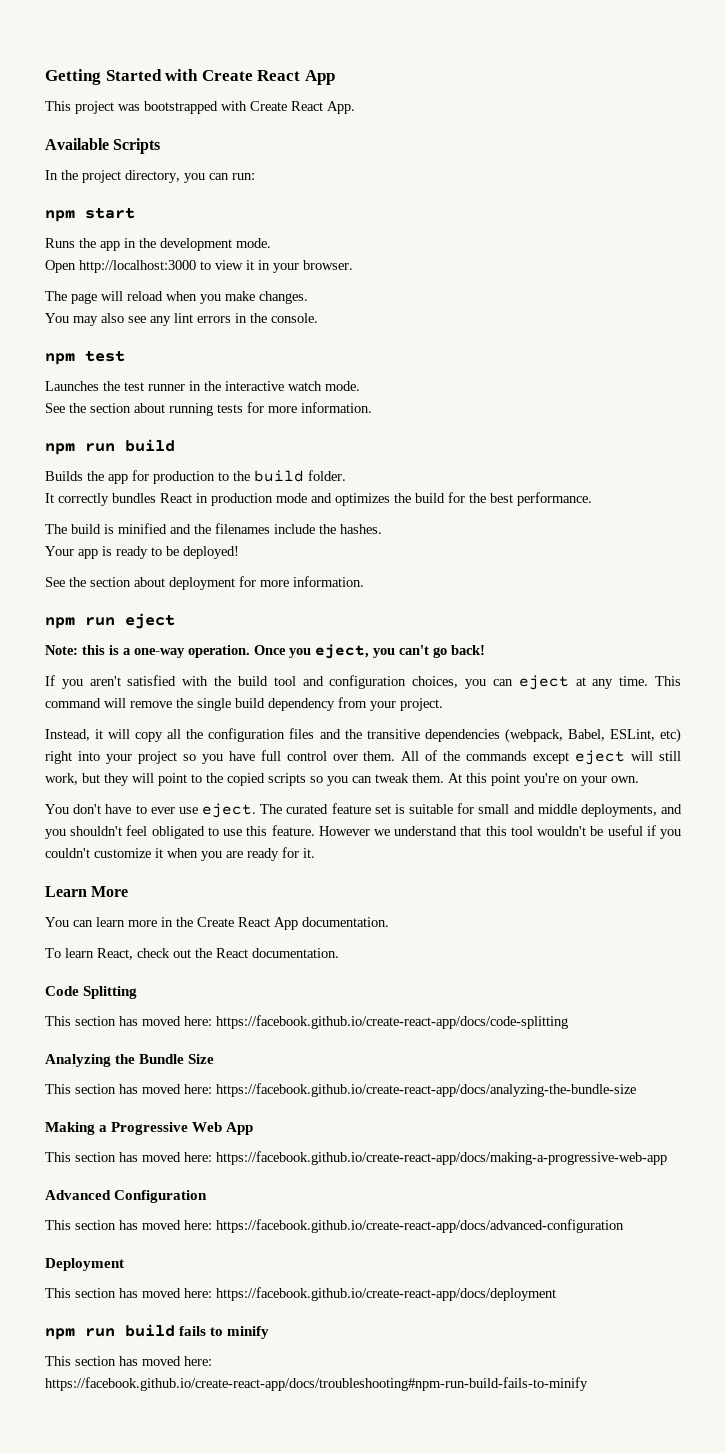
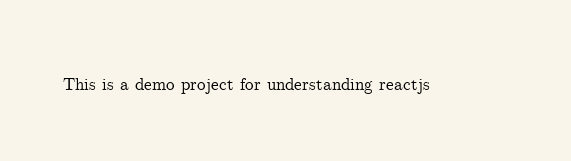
- Getting Started with Create React App
- This project was bootstrapped with Create React App.
- Available Scripts
- In the project directory, you can run:
- npm start
- Runs the app in the development mode.
- Open http://localhost:3000 to view it in your browser.
- The page will reload when you make changes.
- You may also see any lint errors in the console.
- npm test
- Launches the test runner in the interactive watch mode.
- See the section about running tests for more information.
- npm run build
- Builds the app for production to the build folder.
- It correctly bundles React in production mode and optimizes the build for the best performance.
- The build is minified and the filenames include the hashes.
- Your app is ready to be deployed!
- See the section about deployment for more information.
- npm run eject
- Note: this is a one-way operation. Once you eject, you can't go back!
- If you aren't satisfied with the build tool and configuration choices, you can eject at any time. This command will remove the single build dependency from your project.
- Instead, it will copy all the configuration files and the transitive dependencies (webpack, Babel, ESLint, etc) right into your project so you have full control over them. All of the commands except eject will still work, but they will point to the copied scripts so you can tweak them. At this point you're on your own.
- You don't have to ever use eject. The curated feature set is suitable for small and middle deployments, and you shouldn't feel obligated to use this feature. However we understand that this tool wouldn't be useful if you couldn't customize it when you are ready for it.
- Learn More
- You can learn more in the Create React App documentation.
- To learn React, check out the React documentation.
- Code Splitting
- This section has moved here: https://facebook.github.io/create-react-app/docs/code-splitting
- Analyzing the Bundle Size
- This section has moved here: https://facebook.github.io/create-react-app/docs/analyzing-the-bundle-size
- Making a Progressive Web App
- This section has moved here: https://facebook.github.io/create-react-app/docs/making-a-progressive-web-app
- Advanced Configuration
- This section has moved here: https://facebook.github.io/create-react-app/docs/advanced-configuration
- Deployment
- This section has moved here: https://facebook.github.io/create-react-app/docs/deployment
- npm run build fails to minify
- This section has moved here: https://facebook.github.io/create-react-app/docs/troubleshooting#npm-run-build-fails-to-minify
+ This is a demo project for understanding reactjs

